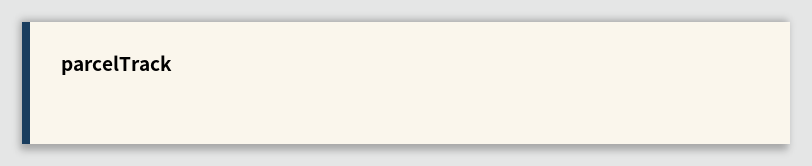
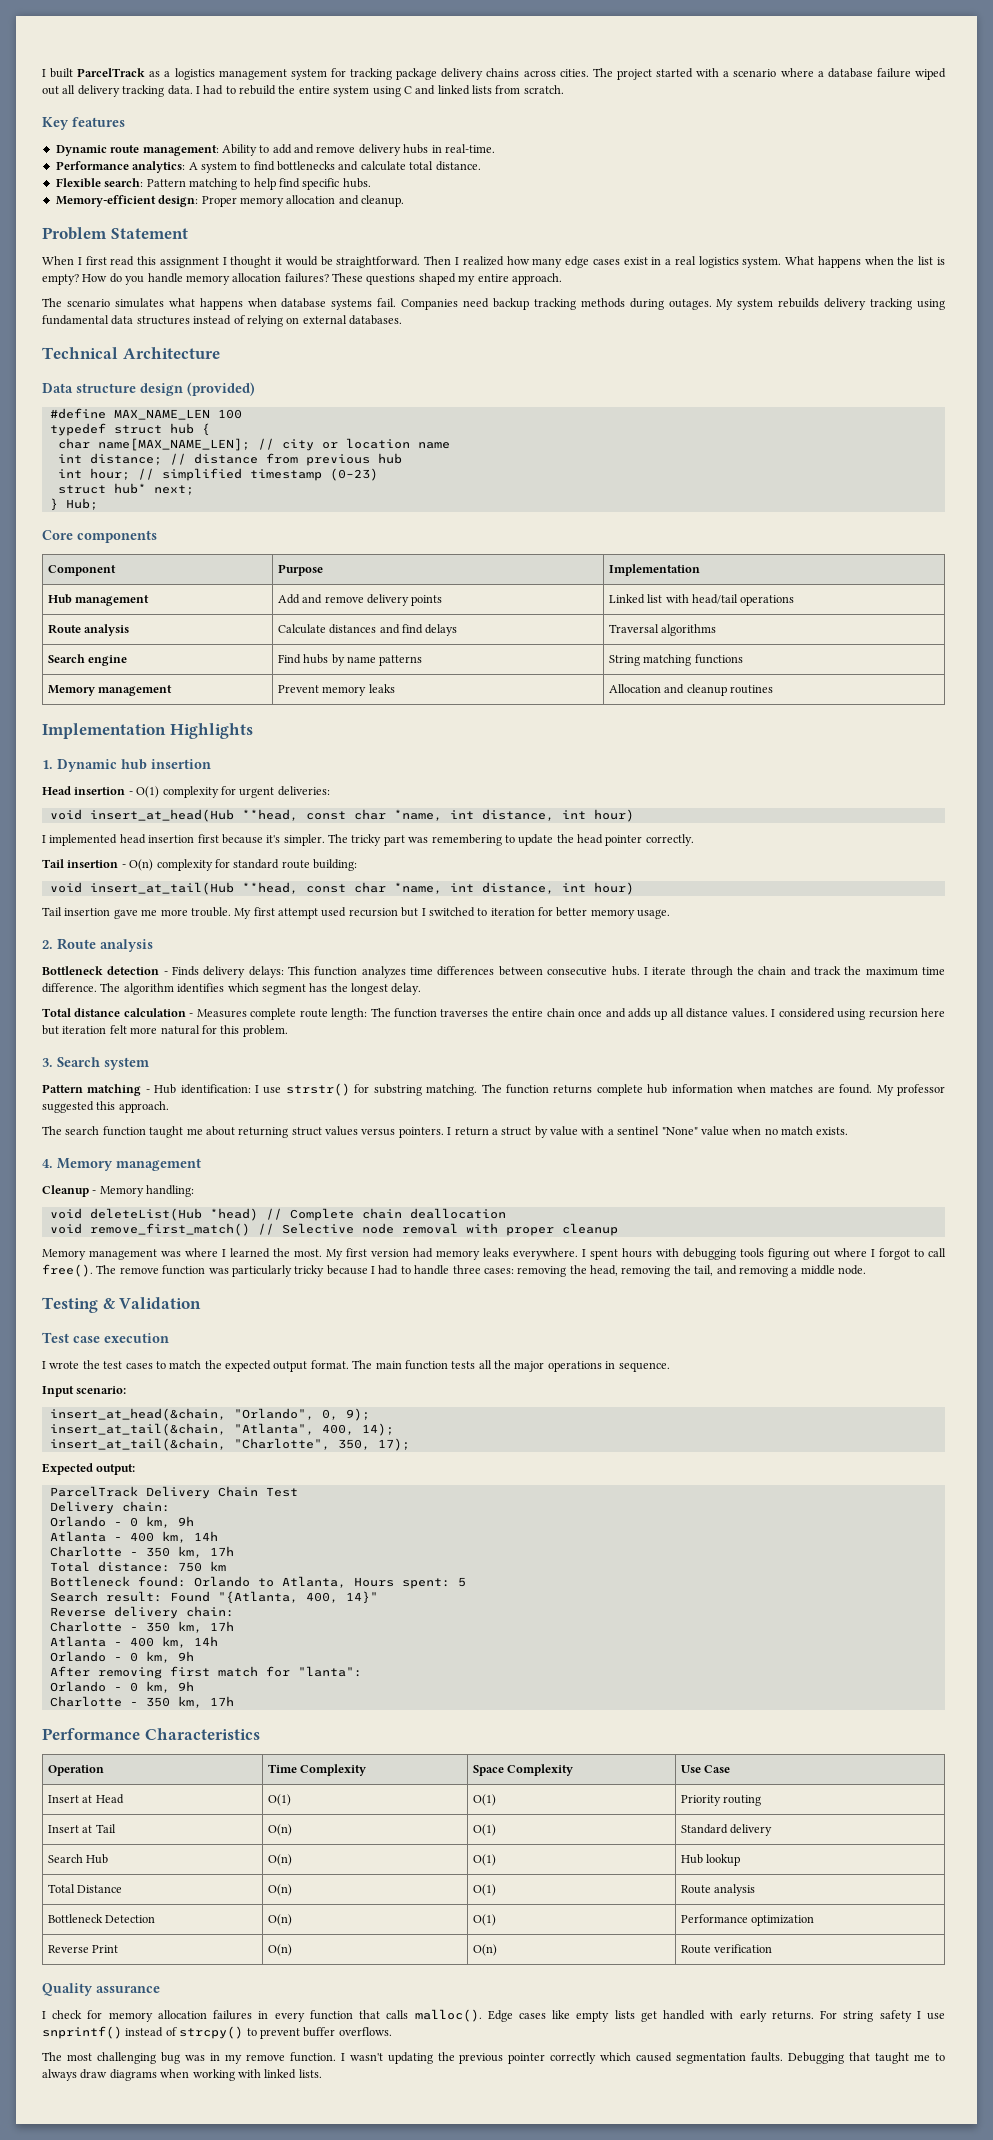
- parcelTrack
+ I built ParcelTrack as a logistics management system for tracking package delivery chains across cities. The project started with a scenario where a database failure wiped out all delivery tracking data. I had to rebuild the entire system using C and linked lists from scratch.
+ Key features
+ Dynamic route management: Ability to add and remove delivery hubs in real-time.
+ Performance analytics: A system to find bottlenecks and calculate total distance.
+ Flexible search: Pattern matching to help find specific hubs.
+ Memory-efficient design: Proper memory allocation and cleanup.
+ Problem Statement
+ When I first read this assignment I thought it would be straightforward. Then I realized how many edge cases exist in a real logistics system. What happens when the list is empty? How do you handle memory allocation failures? These questions shaped my entire approach.
+ The scenario simulates what happens when database systems fail. Companies need backup tracking methods during outages. My system rebuilds delivery tracking using fundamental data structures instead of relying on external databases.
+ Technical Architecture
+ Data structure design (provided)
+ #define MAX_NAME_LEN 100
+ typedef struct hub {
+ char name[MAX_NAME_LEN]; // city or location name
+ int distance; // distance from previous hub
+ int hour; // simplified timestamp (0–23)
+ struct hub* next;
+ } Hub;
+ Core components
+ Component | Purpose | Implementation
+ Hub management | Add and remove delivery points | Linked list with head/tail operations
+ Route analysis | Calculate distances and find delays | Traversal algorithms
+ Search engine | Find hubs by name patterns | String matching functions
+ Memory management | Prevent memory leaks | Allocation and cleanup routines
+ Implementation Highlights
+ 1. Dynamic hub insertion
+ Head insertion - O(1) complexity for urgent deliveries:
+ void insert_at_head(Hub **head, const char *name, int distance, int hour)
+ I implemented head insertion first because it's simpler. The tricky part was remembering to update the head pointer correctly.
+ Tail insertion - O(n) complexity for standard route building:
+ void insert_at_tail(Hub **head, const char *name, int distance, int hour)
+ Tail insertion gave me more trouble. My first attempt used recursion but I switched to iteration for better memory usage.
+ 2. Route analysis
+ Bottleneck detection - Finds delivery delays: This function analyzes time differences between consecutive hubs. I iterate through the chain and track the maximum time difference. The algorithm identifies which segment has the longest delay.
+ Total distance calculation - Measures complete route length: The function traverses the entire chain once and adds up all distance values. I considered using recursion here but iteration felt more natural for this problem.
+ 3. Search system
+ Pattern matching - Hub identification: I use strstr() for substring matching. The function returns complete hub information when matches are found. My professor suggested this approach.
+ The search function taught me about returning struct values versus pointers. I return a struct by value with a sentinel "None" value when no match exists.
+ 4. Memory management
+ Cleanup - Memory handling:
+ void deleteList(Hub *head) // Complete chain deallocation
+ void remove_first_match() // Selective node removal with proper cleanup
+ Memory management was where I learned the most. My first version had memory leaks everywhere. I spent hours with debugging tools figuring out where I forgot to call free(). The remove function was particularly tricky because I had to handle three cases: removing the head, removing the tail, and removing a middle node.
+ Testing & Validation
+ Test case execution
+ I wrote the test cases to match the expected output format. The main function tests all the major operations in sequence.
+ Input scenario:
+ insert_at_head(&chain, "Orlando", 0, 9);
+ insert_at_tail(&chain, "Atlanta", 400, 14);
+ insert_at_tail(&chain, "Charlotte", 350, 17);
+ Expected output:
+ ParcelTrack Delivery Chain Test
+ Delivery chain:
+ Orlando - 0 km, 9h
+ Atlanta - 400 km, 14h
+ Charlotte - 350 km, 17h
+ Total distance: 750 km
+ Bottleneck found: Orlando to Atlanta, Hours spent: 5
+ Search result: Found "{Atlanta, 400, 14}"
+ Reverse delivery chain:
+ Charlotte - 350 km, 17h
+ Atlanta - 400 km, 14h
+ Orlando - 0 km, 9h
+ After removing first match for "lanta":
+ Orlando - 0 km, 9h
+ Charlotte - 350 km, 17h
+ Performance Characteristics
+ Operation | Time Complexity | Space Complexity | Use Case
+ Insert at Head | O(1) | O(1) | Priority routing
+ Insert at Tail | O(n) | O(1) | Standard delivery
+ Search Hub | O(n) | O(1) | Hub lookup
+ Total Distance | O(n) | O(1) | Route analysis
+ Bottleneck Detection | O(n) | O(1) | Performance optimization
+ Reverse Print | O(n) | O(n) | Route verification
+ Quality assurance
+ I check for memory allocation failures in every function that calls malloc(). Edge cases like empty lists get handled with early returns. For string safety I use snprintf() instead of strcpy() to prevent buffer overflows.
+ The most challenging bug was in my remove function. I wasn't updating the previous pointer correctly which caused segmentation faults. Debugging that taught me to always draw diagrams when working with linked lists.

